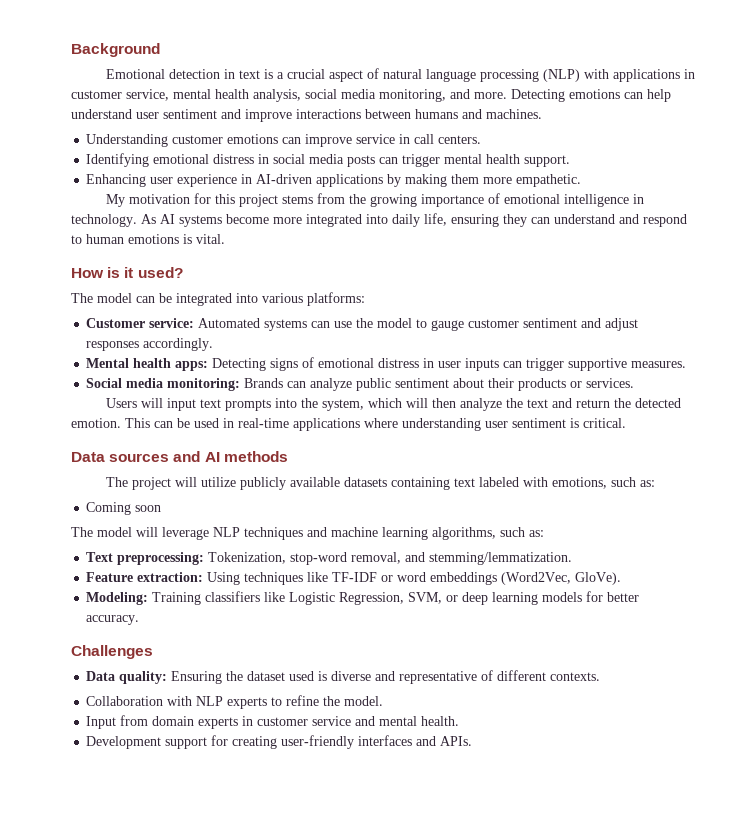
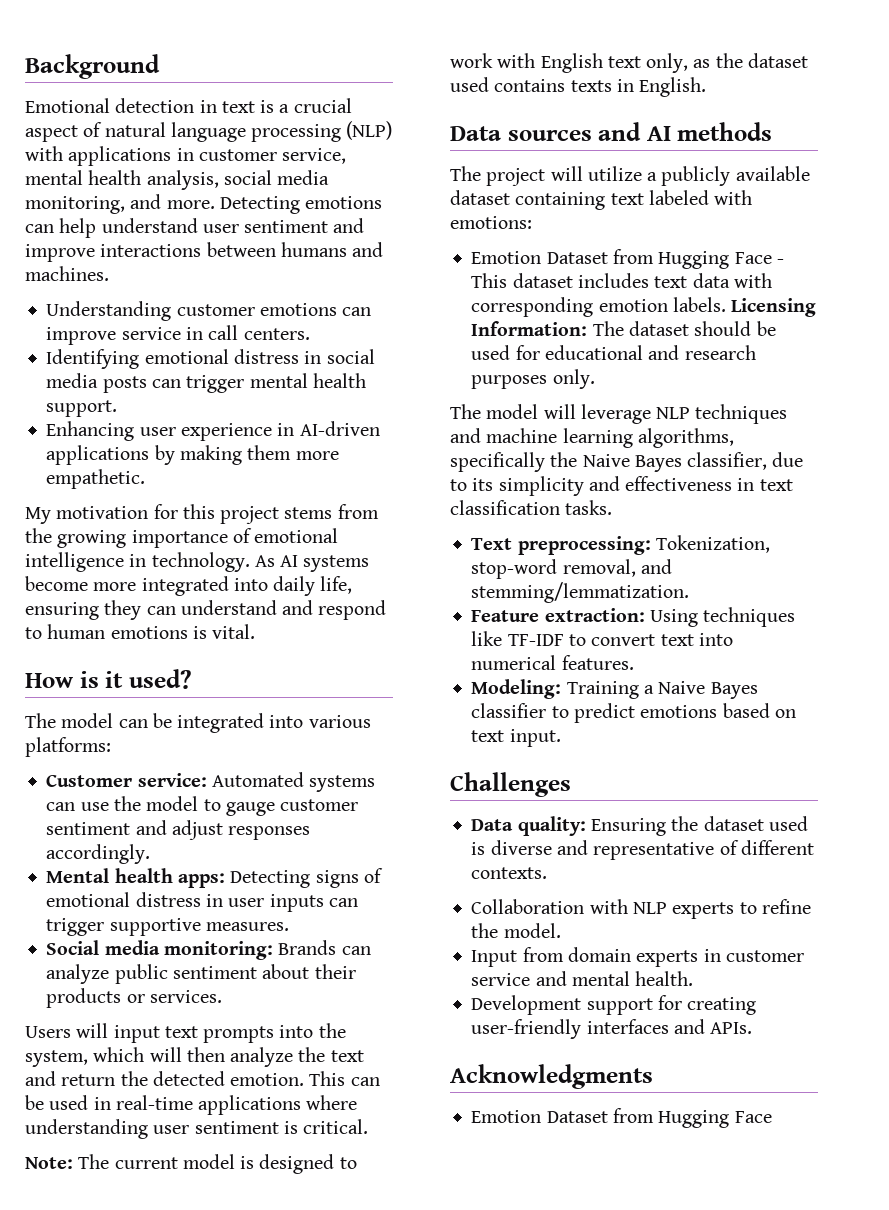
+ Note: The current model is designed to work with English text only, as the dataset used contains texts in English.
- The project will utilize publicly available datasets containing text labeled with emotions, such as:
- Coming soon
+ The project will utilize a publicly available dataset containing text labeled with emotions:
+ Emotion Dataset from Hugging Face - This dataset includes text data with corresponding emotion labels. Licensing Information: The dataset should be used for educational and research purposes only.
- The model will leverage NLP techniques and machine learning algorithms, such as:
+ The model will leverage NLP techniques and machine learning algorithms, specifically the Naive Bayes classifier, due to its simplicity and effectiveness in text classification tasks.
- Feature extraction: Using techniques like TF-IDF or word embeddings (Word2Vec, GloVe).
- Modeling: Training classifiers like Logistic Regression, SVM, or deep learning models for better accuracy.
+ Feature extraction: Using techniques like TF-IDF to convert text into numerical features.
+ Modeling: Training a Naive Bayes classifier to predict emotions based on text input.
+ Acknowledgments
+ Emotion Dataset from Hugging Face

